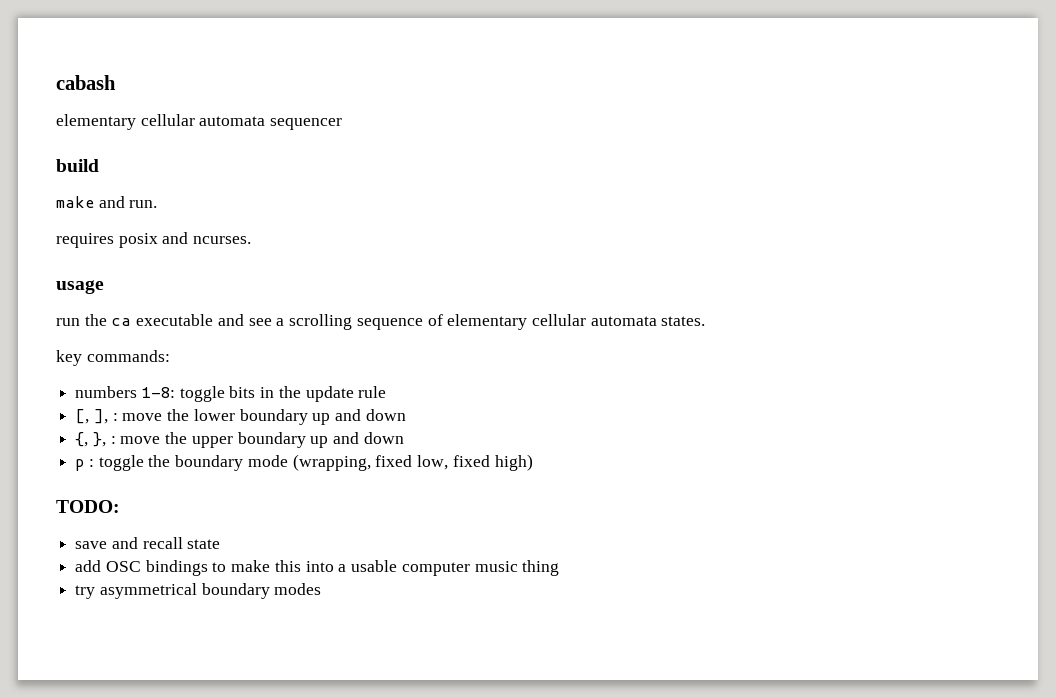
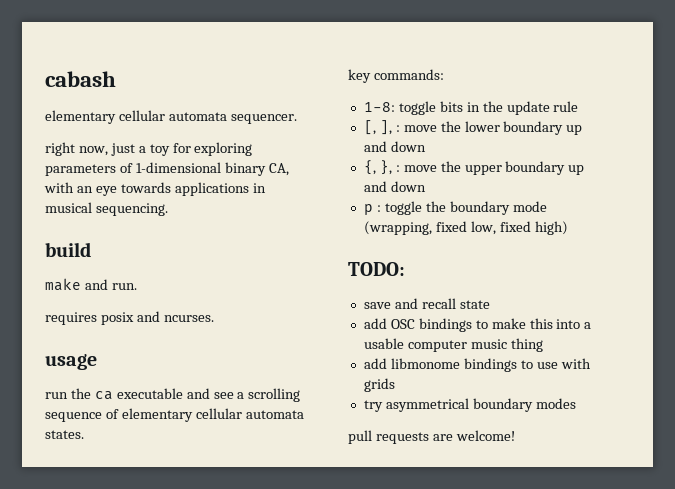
- elementary cellular automata sequencer
+ elementary cellular automata sequencer.
+ right now, just a toy for exploring parameters of 1-dimensional binary CA, with an eye towards applications in musical sequencing.
- numbers 1-8: toggle bits in the update rule
+ 1-8: toggle bits in the update rule
+ add libmonome bindings to use with grids
+ pull requests are welcome!

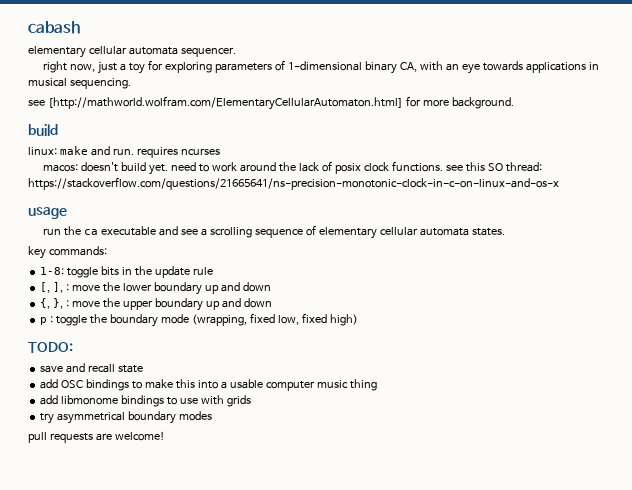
+ see [http://mathworld.wolfram.com/ElementaryCellularAutomaton.html] for more background.
- make and run.
- requires posix and ncurses.
+ linux: make and run. requires ncurses
+ macos: doesn't build yet. need to work around the lack of posix clock functions. see this SO thread: https://stackoverflow.com/questions/21665641/ns-precision-monotonic-clock-in-c-on-linux-and-os-x

